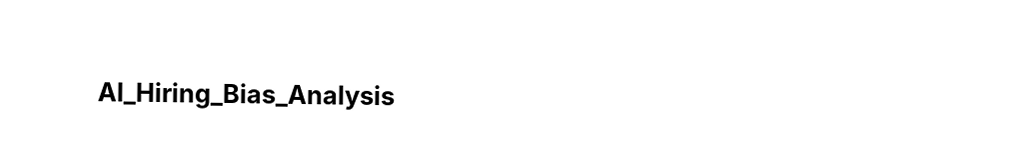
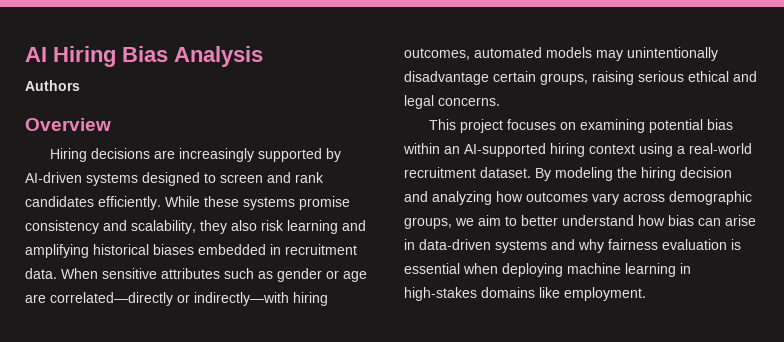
- AI_Hiring_Bias_Analysis
+ AI Hiring Bias Analysis
+ Authors
+ Overview
+ Hiring decisions are increasingly supported by AI-driven systems designed to screen and rank candidates efficiently. While these systems promise consistency and scalability, they also risk learning and amplifying historical biases embedded in recruitment data. When sensitive attributes such as gender or age are correlated—directly or indirectly—with hiring outcomes, automated models may unintentionally disadvantage certain groups, raising serious ethical and legal concerns.
+ This project focuses on examining potential bias within an AI-supported hiring context using a real-world recruitment dataset. By modeling the hiring decision and analyzing how outcomes vary across demographic groups, we aim to better understand how bias can arise in data-driven systems and why fairness evaluation is essential when deploying machine learning in high-stakes domains like employment.

